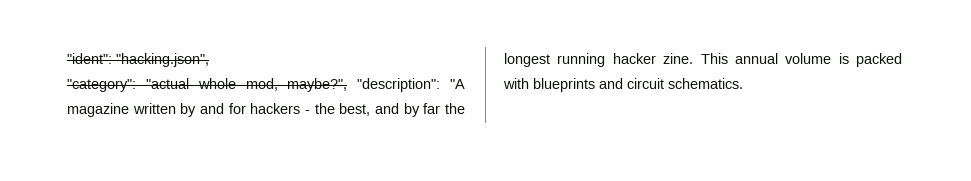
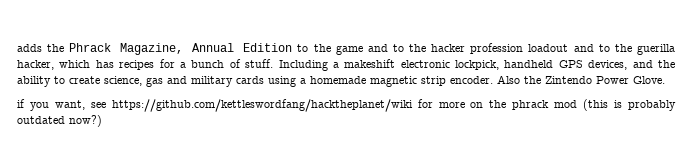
- "ident": "hacking.json",
- "category": "actual whole mod, maybe?", "description": "A magazine written by and for hackers - the best, and by far the longest running hacker zine. This annual volume is packed with blueprints and circuit schematics.
+ adds the Phrack Magazine, Annual Edition to the game and to the hacker profession loadout and to the guerilla hacker, which has recipes for a bunch of stuff. Including a makeshift electronic lockpick, handheld GPS devices, and the ability to create science, gas and military cards using a homemade magnetic strip encoder. Also the Zintendo Power Glove.
+ if you want, see https://github.com/kettleswordfang/hacktheplanet/wiki for more on the phrack mod (this is probably outdated now?)

